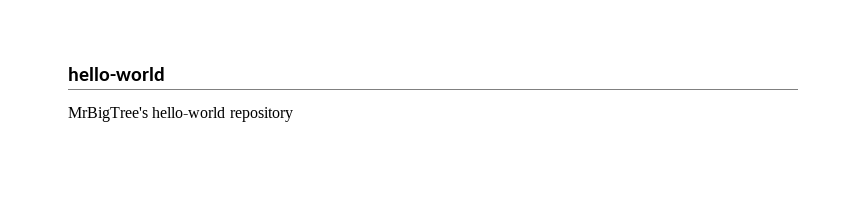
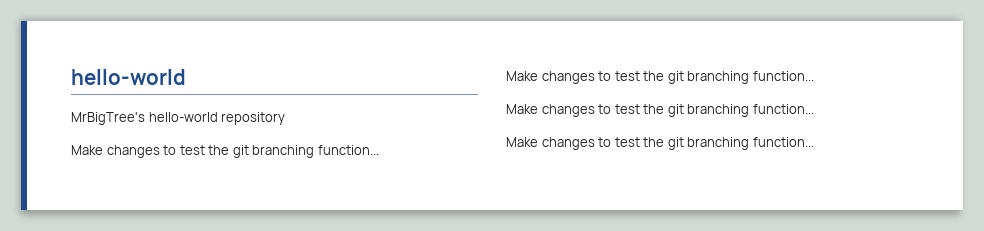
  MrBigTree's hello-world repository
+ Make changes to test the git branching function...
+ Make changes to test the git branching function...
+ Make changes to test the git branching function...
+ Make changes to test the git branching function...

